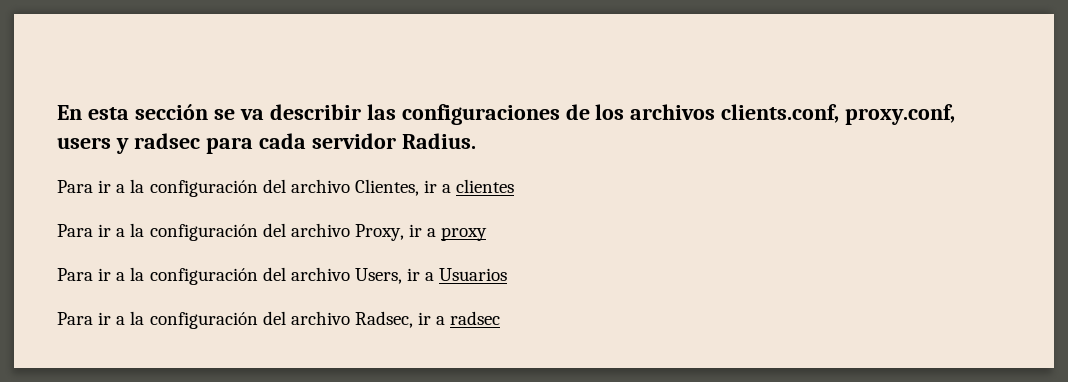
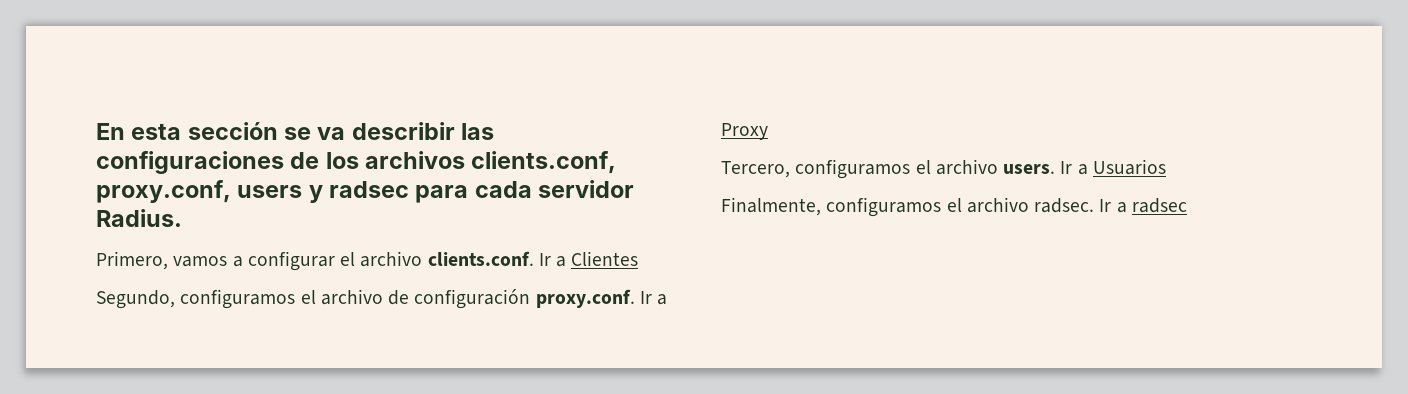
- Para ir a la configuración del archivo Clientes, ir a clientes
- Para ir a la configuración del archivo Proxy, ir a proxy
- Para ir a la configuración del archivo Users, ir a Usuarios
- Para ir a la configuración del archivo Radsec, ir a radsec
+ Primero, vamos a configurar el archivo clients.conf. Ir a Clientes
+ Segundo, configuramos el archivo de configuración proxy.conf. Ir a Proxy
+ Tercero, configuramos el archivo users. Ir a Usuarios
+ Finalmente, configuramos el archivo radsec. Ir a radsec

